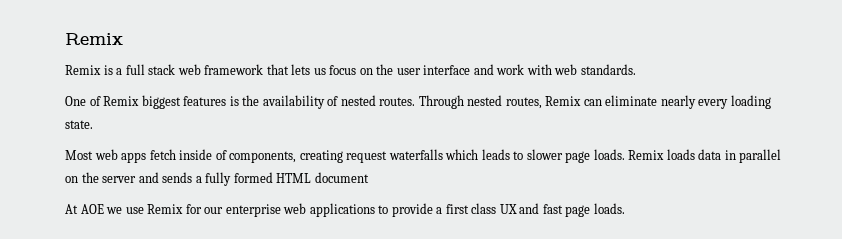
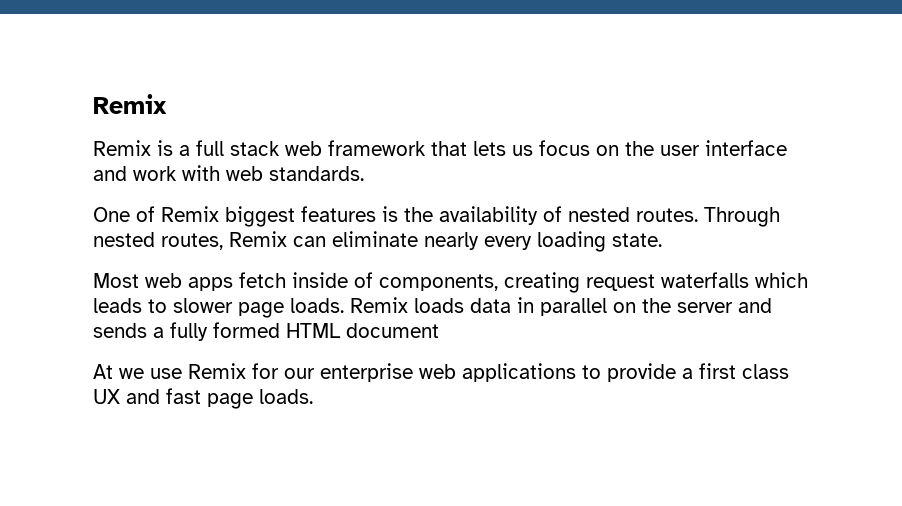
- At AOE we use Remix for our enterprise web applications to provide a first class UX and fast page loads.
+ At we use Remix for our enterprise web applications to provide a first class UX and fast page loads.

